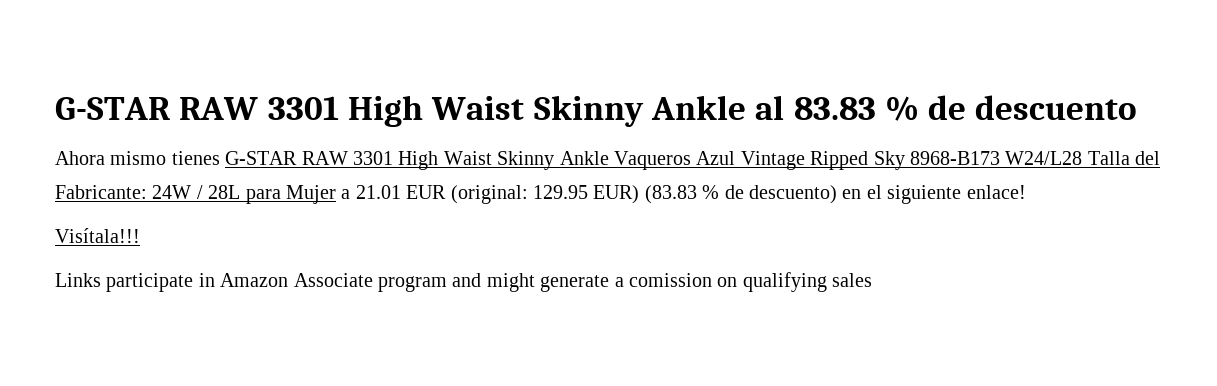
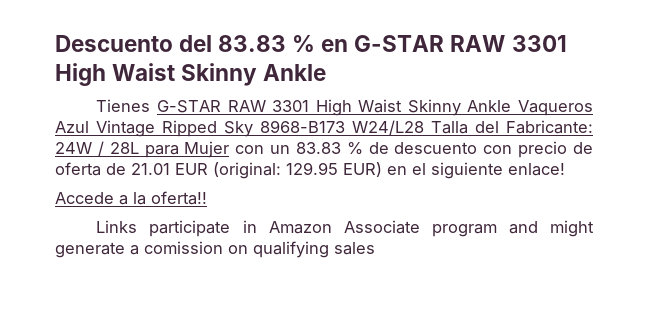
- G-STAR RAW 3301 High Waist Skinny Ankle al 83.83 % de descuento
- Ahora mismo tienes G-STAR RAW 3301 High Waist Skinny Ankle Vaqueros Azul Vintage Ripped Sky 8968-B173 W24/L28 Talla del Fabricante: 24W / 28L para Mujer a 21.01 EUR (original: 129.95 EUR) (83.83 % de descuento) en el siguiente enlace!
+ Descuento del 83.83 % en G-STAR RAW 3301 High Waist Skinny Ankle
+ Tienes G-STAR RAW 3301 High Waist Skinny Ankle Vaqueros Azul Vintage Ripped Sky 8968-B173 W24/L28 Talla del Fabricante: 24W / 28L para Mujer con un 83.83 % de descuento con precio de oferta de 21.01 EUR (original: 129.95 EUR) en el siguiente enlace!
- Visítala!!!
+ Accede a la oferta!!

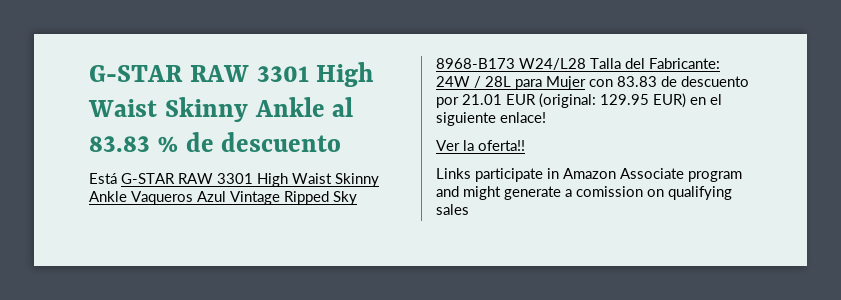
- Descuento del 83.83 % en G-STAR RAW 3301 High Waist Skinny Ankle
- Tienes G-STAR RAW 3301 High Waist Skinny Ankle Vaqueros Azul Vintage Ripped Sky 8968-B173 W24/L28 Talla del Fabricante: 24W / 28L para Mujer con un 83.83 % de descuento con precio de oferta de 21.01 EUR (original: 129.95 EUR) en el siguiente enlace!
+ G-STAR RAW 3301 High Waist Skinny Ankle al 83.83 % de descuento
+ Está G-STAR RAW 3301 High Waist Skinny Ankle Vaqueros Azul Vintage Ripped Sky 8968-B173 W24/L28 Talla del Fabricante: 24W / 28L para Mujer con 83.83 de descuento por 21.01 EUR (original: 129.95 EUR) en el siguiente enlace!
- Accede a la oferta!!
+ Ver la oferta!!

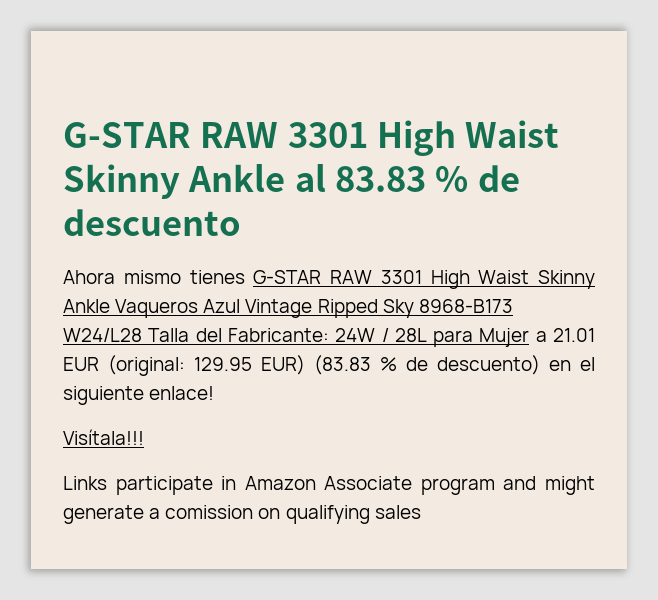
- Está G-STAR RAW 3301 High Waist Skinny Ankle Vaqueros Azul Vintage Ripped Sky 8968-B173 W24/L28 Talla del Fabricante: 24W / 28L para Mujer con 83.83 de descuento por 21.01 EUR (original: 129.95 EUR) en el siguiente enlace!
+ Ahora mismo tienes G-STAR RAW 3301 High Waist Skinny Ankle Vaqueros Azul Vintage Ripped Sky 8968-B173 W24/L28 Talla del Fabricante: 24W / 28L para Mujer a 21.01 EUR (original: 129.95 EUR) (83.83 % de descuento) en el siguiente enlace!
- Ver la oferta!!
+ Visítala!!!

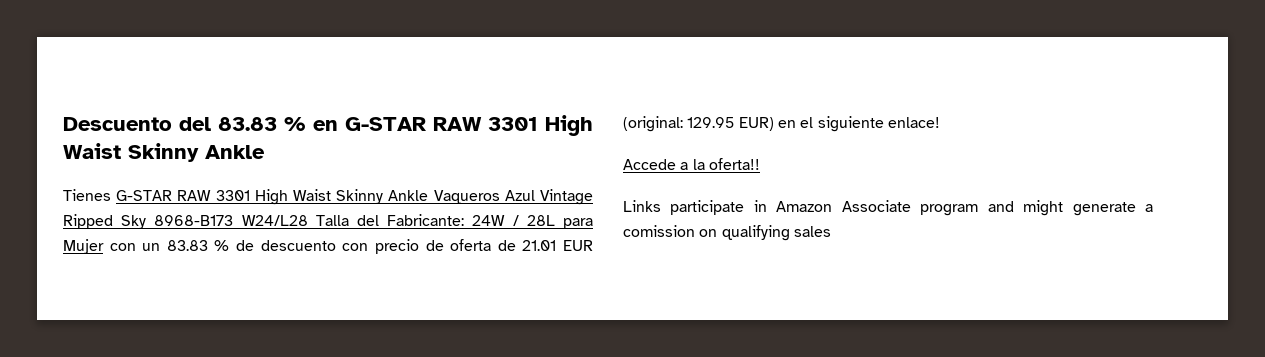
- G-STAR RAW 3301 High Waist Skinny Ankle al 83.83 % de descuento
- Ahora mismo tienes G-STAR RAW 3301 High Waist Skinny Ankle Vaqueros Azul Vintage Ripped Sky 8968-B173 W24/L28 Talla del Fabricante: 24W / 28L para Mujer a 21.01 EUR (original: 129.95 EUR) (83.83 % de descuento) en el siguiente enlace!
+ Descuento del 83.83 % en G-STAR RAW 3301 High Waist Skinny Ankle
+ Tienes G-STAR RAW 3301 High Waist Skinny Ankle Vaqueros Azul Vintage Ripped Sky 8968-B173 W24/L28 Talla del Fabricante: 24W / 28L para Mujer con un 83.83 % de descuento con precio de oferta de 21.01 EUR (original: 129.95 EUR) en el siguiente enlace!
- Visítala!!!
+ Accede a la oferta!!

